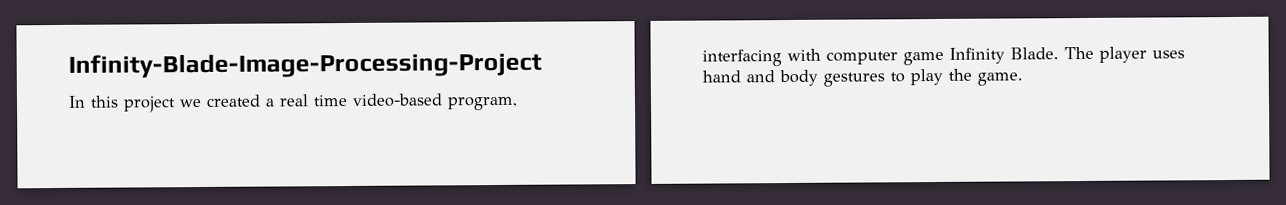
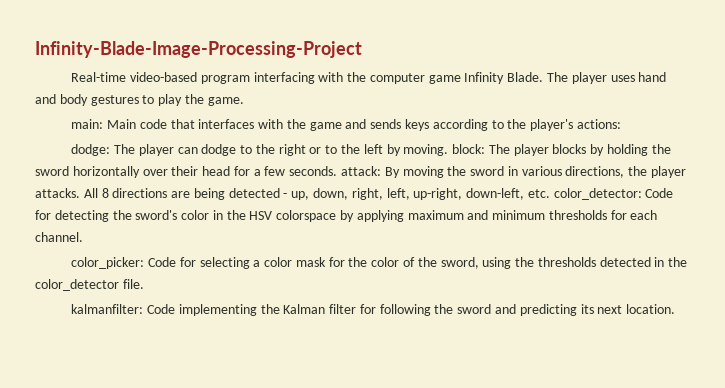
- In this project we created a real time video-based program, interfacing with computer game Infinity Blade.
+ Real-time video-based program interfacing with the computer game Infinity Blade.
+ main: Main code that interfaces with the game and sends keys according to the player's actions:
+ dodge: The player can dodge to the right or to the left by moving. block: The player blocks by holding the sword horizontally over their head for a few seconds. attack: By moving the sword in various directions, the player attacks. All 8 directions are being detected - up, down, right, left, up-right, down-left, etc. color_detector: Code for detecting the sword's color in the HSV colorspace by applying maximum and minimum thresholds for each channel.
+ color_picker: Code for selecting a color mask for the color of the sword, using the thresholds detected in the color_detector file.
+ kalmanfilter: Code implementing the Kalman filter for following the sword and predicting its next location.

